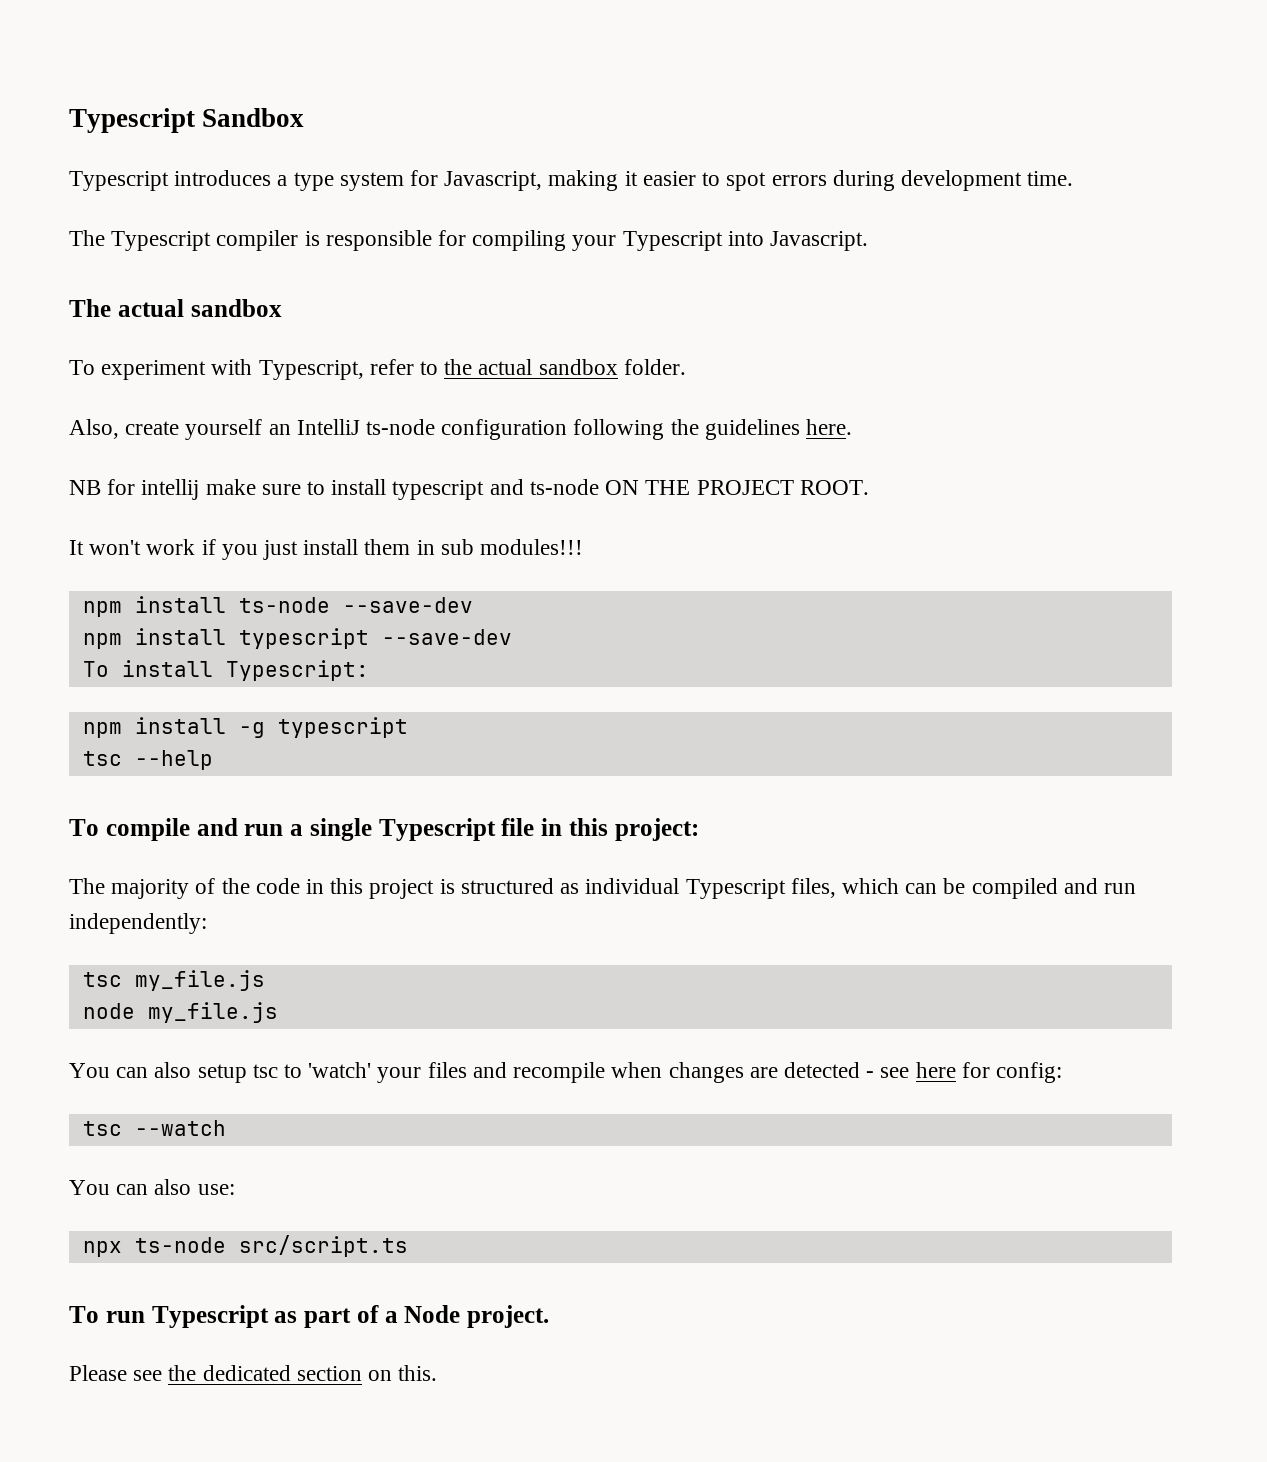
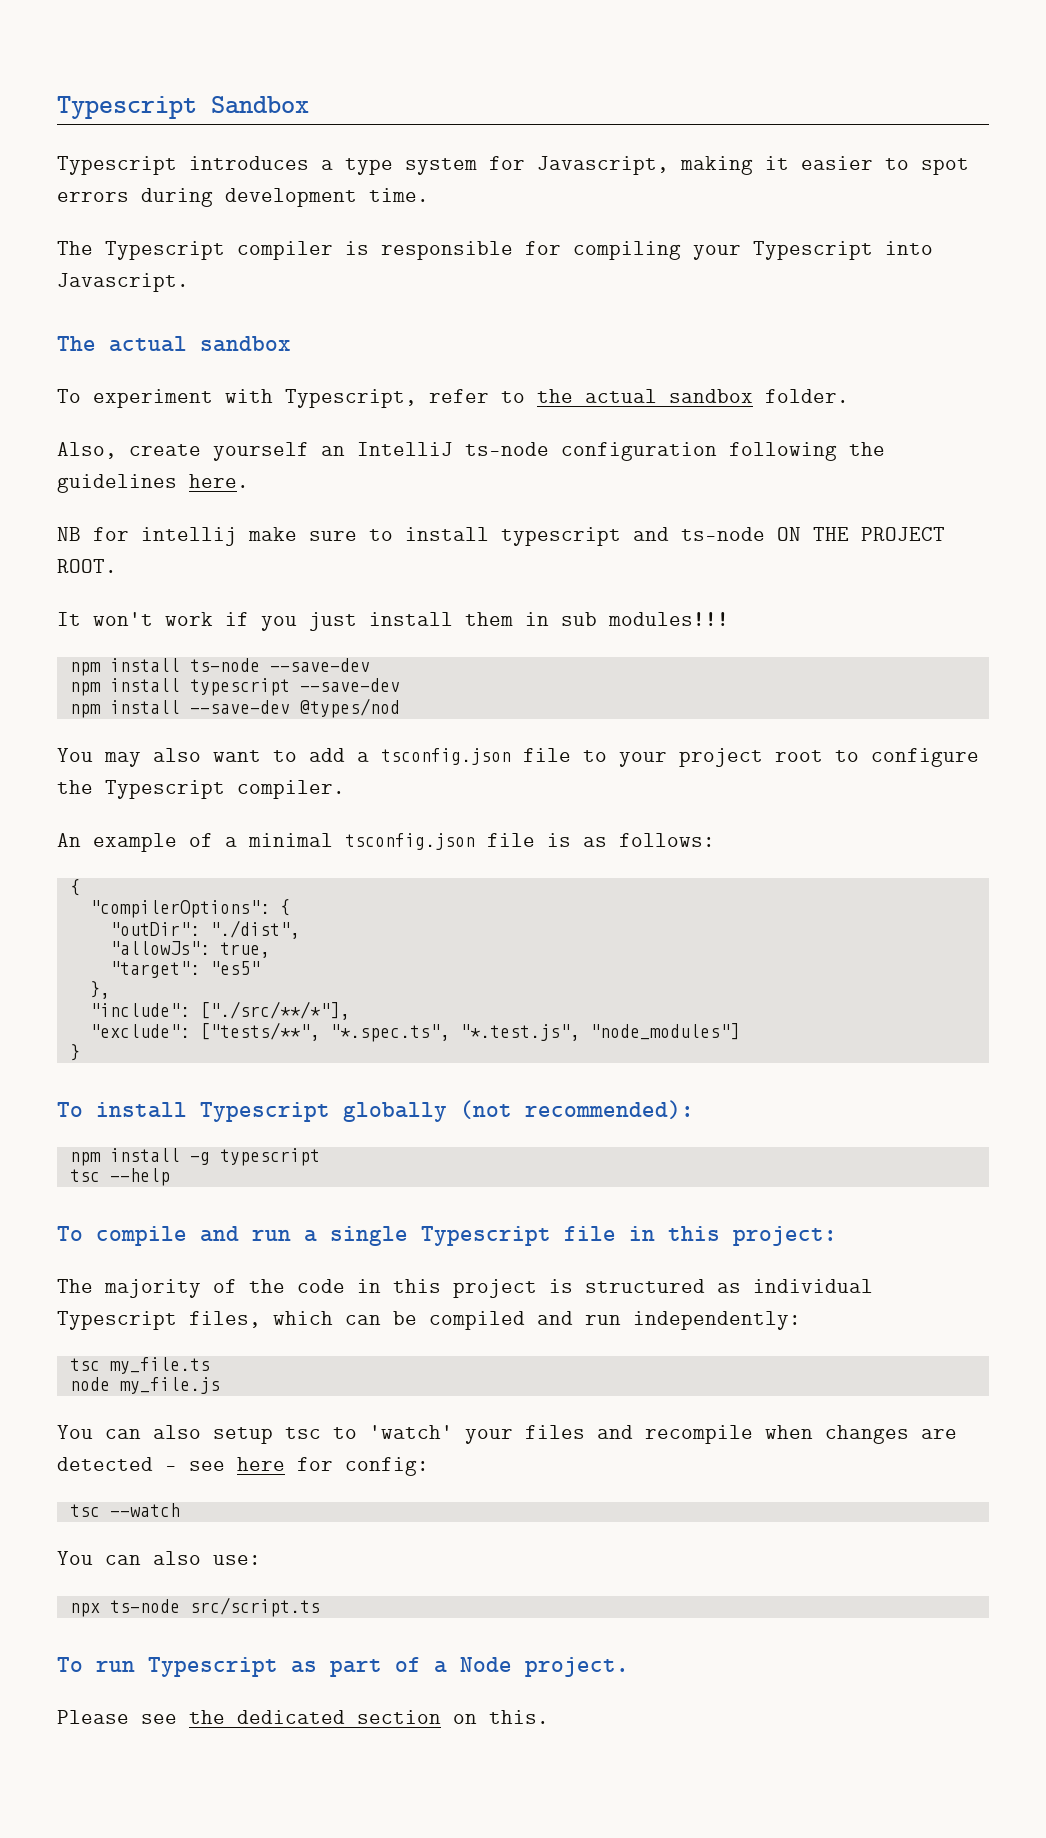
- To install Typescript:
+ npm install --save-dev @types/nod
+ You may also want to add a tsconfig.json file to your project root to configure the Typescript compiler.
+ An example of a minimal tsconfig.json file is as follows:
+ {
+ "compilerOptions": {
+ "outDir": "./dist",
+ "allowJs": true,
+ "target": "es5"
+ },
+ "include": ["./src/**/*"],
+ "exclude": ["tests/**", "*.spec.ts", "*.test.js", "node_modules"]
+ }
+ To install Typescript globally (not recommended):
- tsc my_file.js
+ tsc my_file.ts

